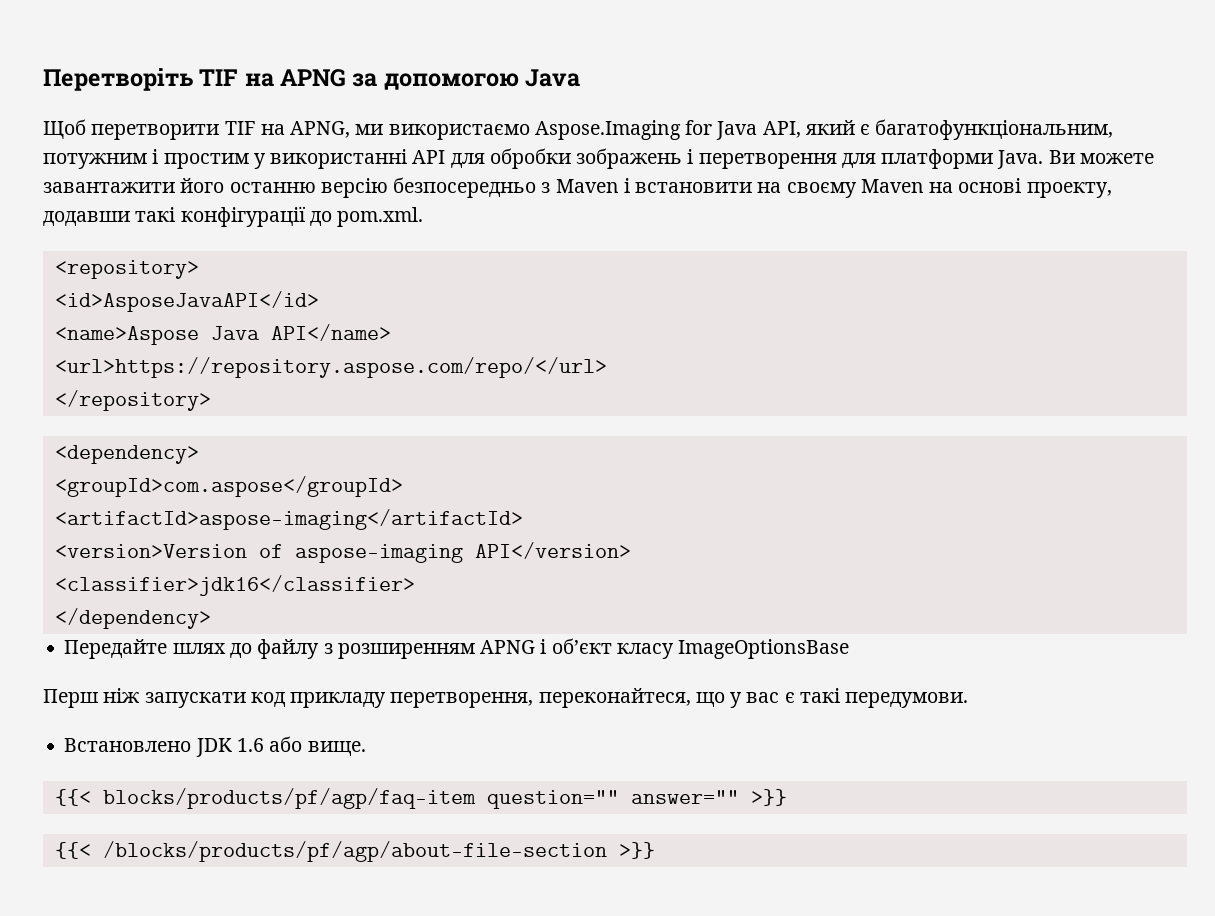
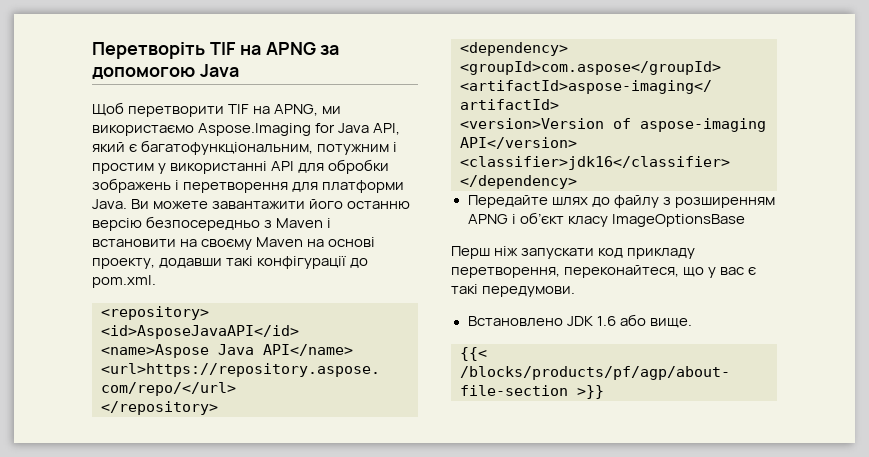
- {{< blocks/products/pf/agp/faq-item question="" answer="" >}}

